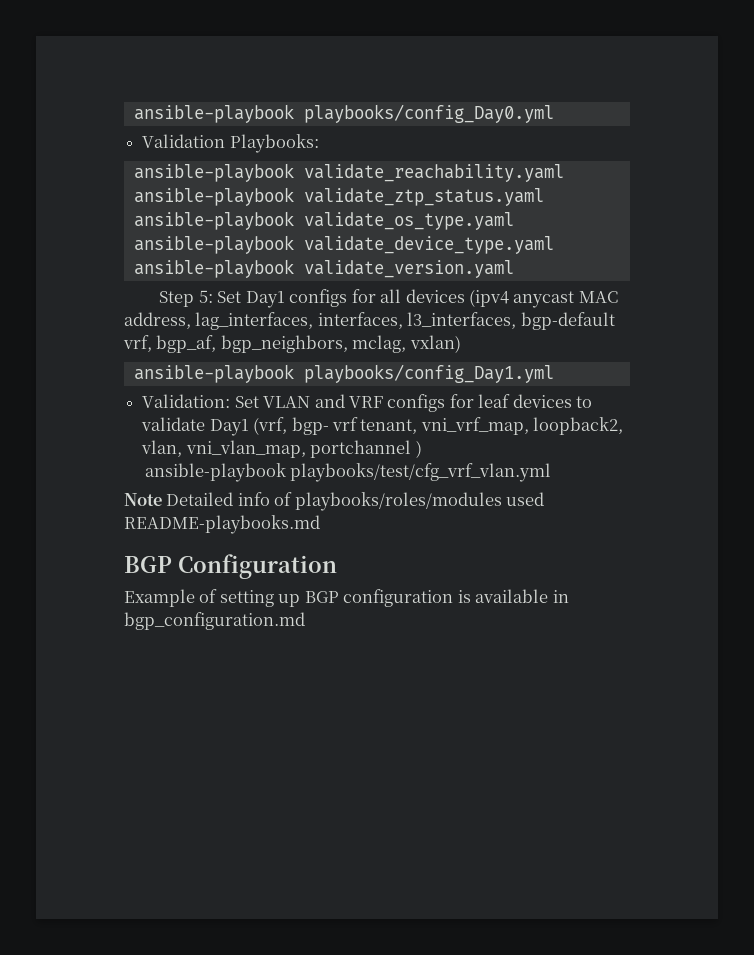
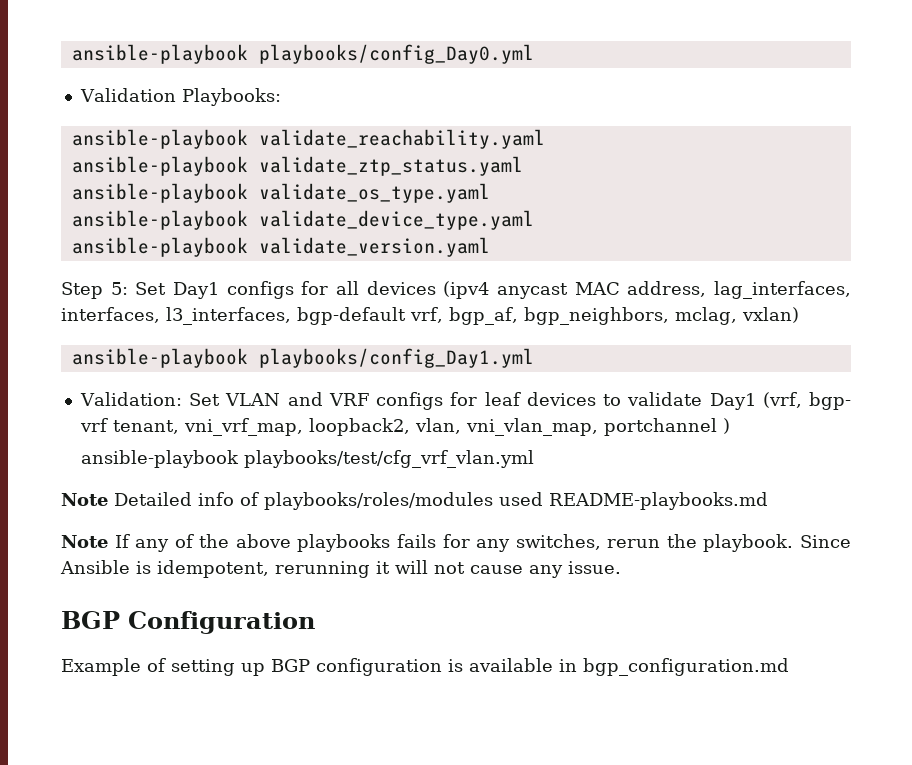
+ Note If any of the above playbooks fails for any switches, rerun the playbook. Since Ansible is idempotent, rerunning it will not cause any issue.

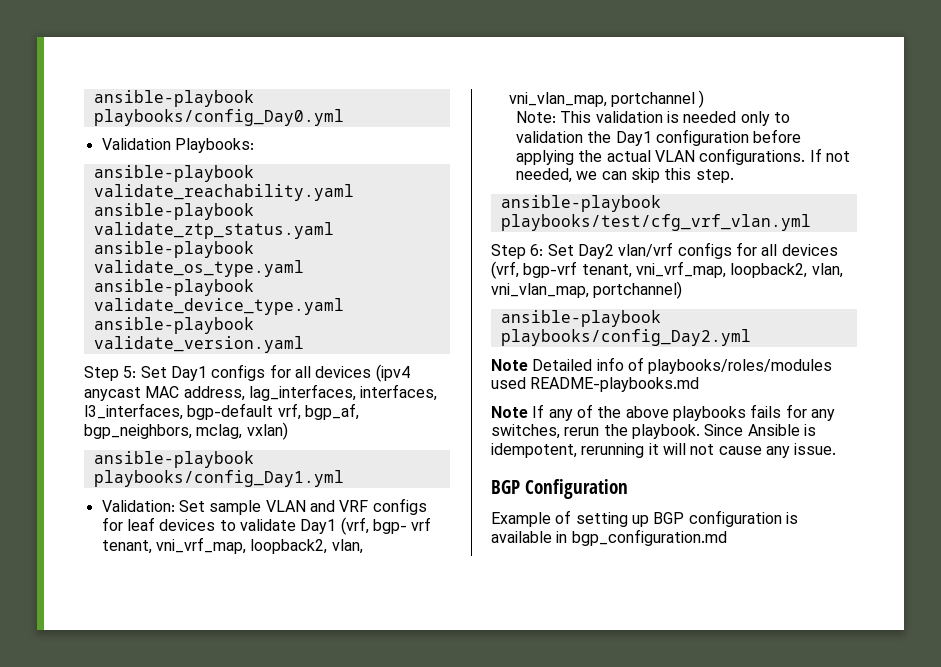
- Validation: Set VLAN and VRF configs for leaf devices to validate Day1 (vrf, bgp- vrf tenant, vni_vrf_map, loopback2, vlan, vni_vlan_map, portchannel )
+ Validation: Set sample VLAN and VRF configs for leaf devices to validate Day1 (vrf, bgp- vrf tenant, vni_vrf_map, loopback2, vlan, vni_vlan_map, portchannel )
+ Note: This validation is needed only to validation the Day1 configuration before applying the actual VLAN configurations. If not needed, we can skip this step.
  ansible-playbook playbooks/test/cfg_vrf_vlan.yml
+ Step 6: Set Day2 vlan/vrf configs for all devices (vrf, bgp-vrf tenant, vni_vrf_map, loopback2, vlan, vni_vlan_map, portchannel)
+ ansible-playbook playbooks/config_Day2.yml

